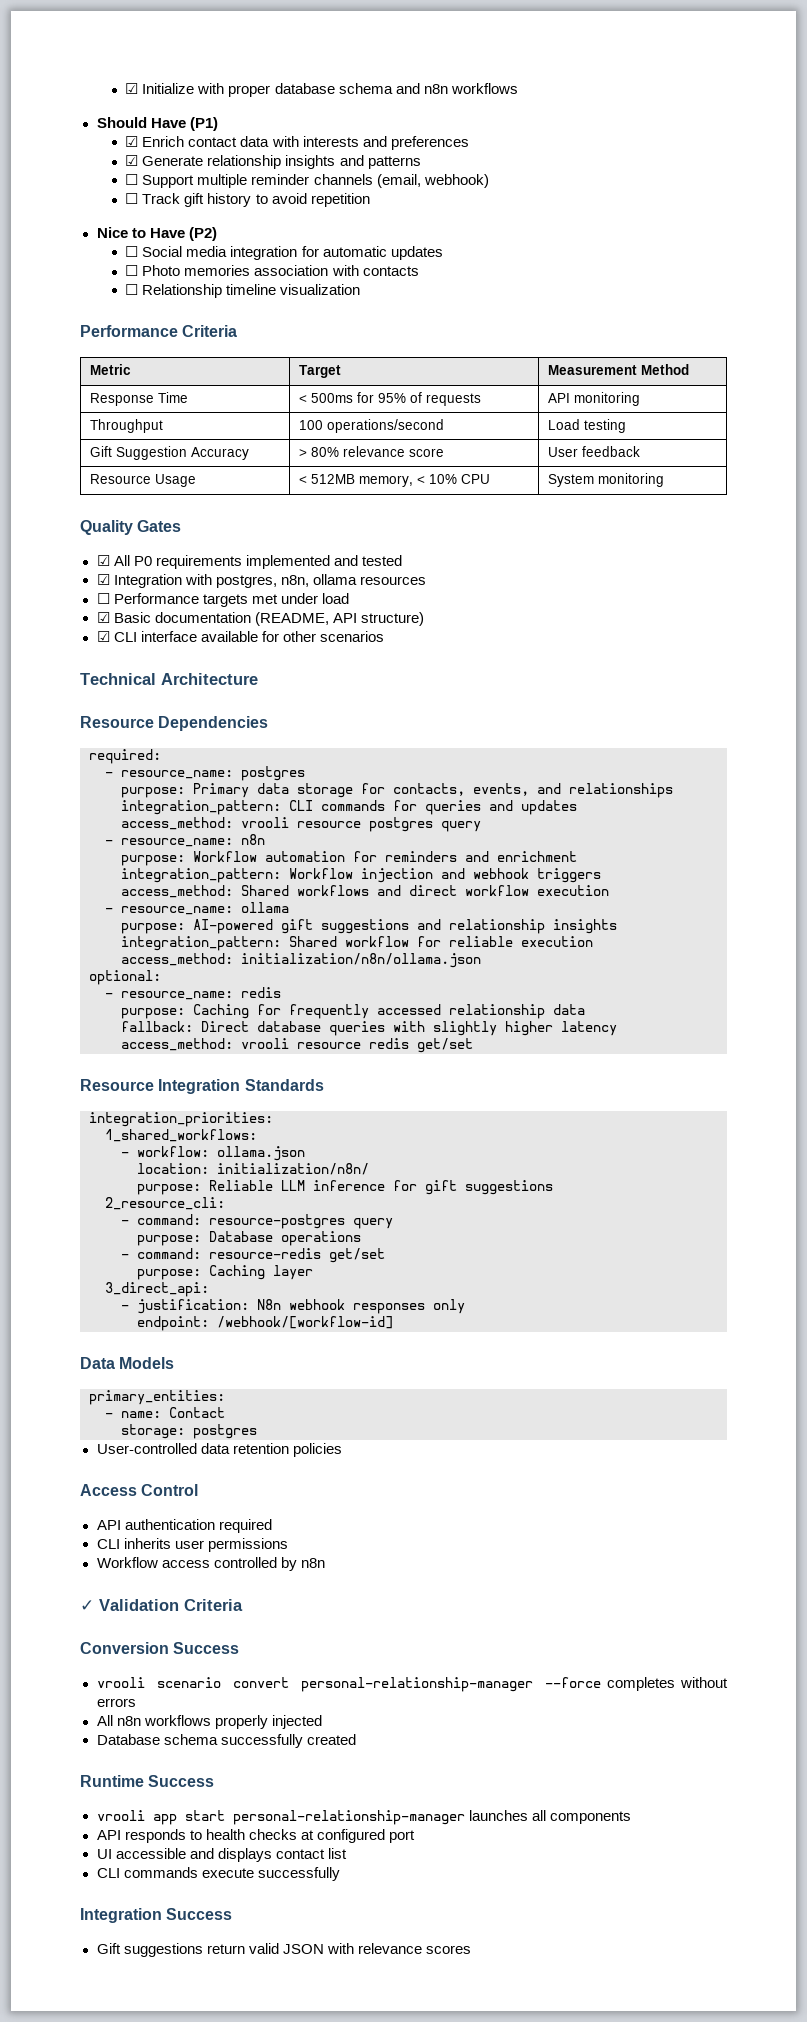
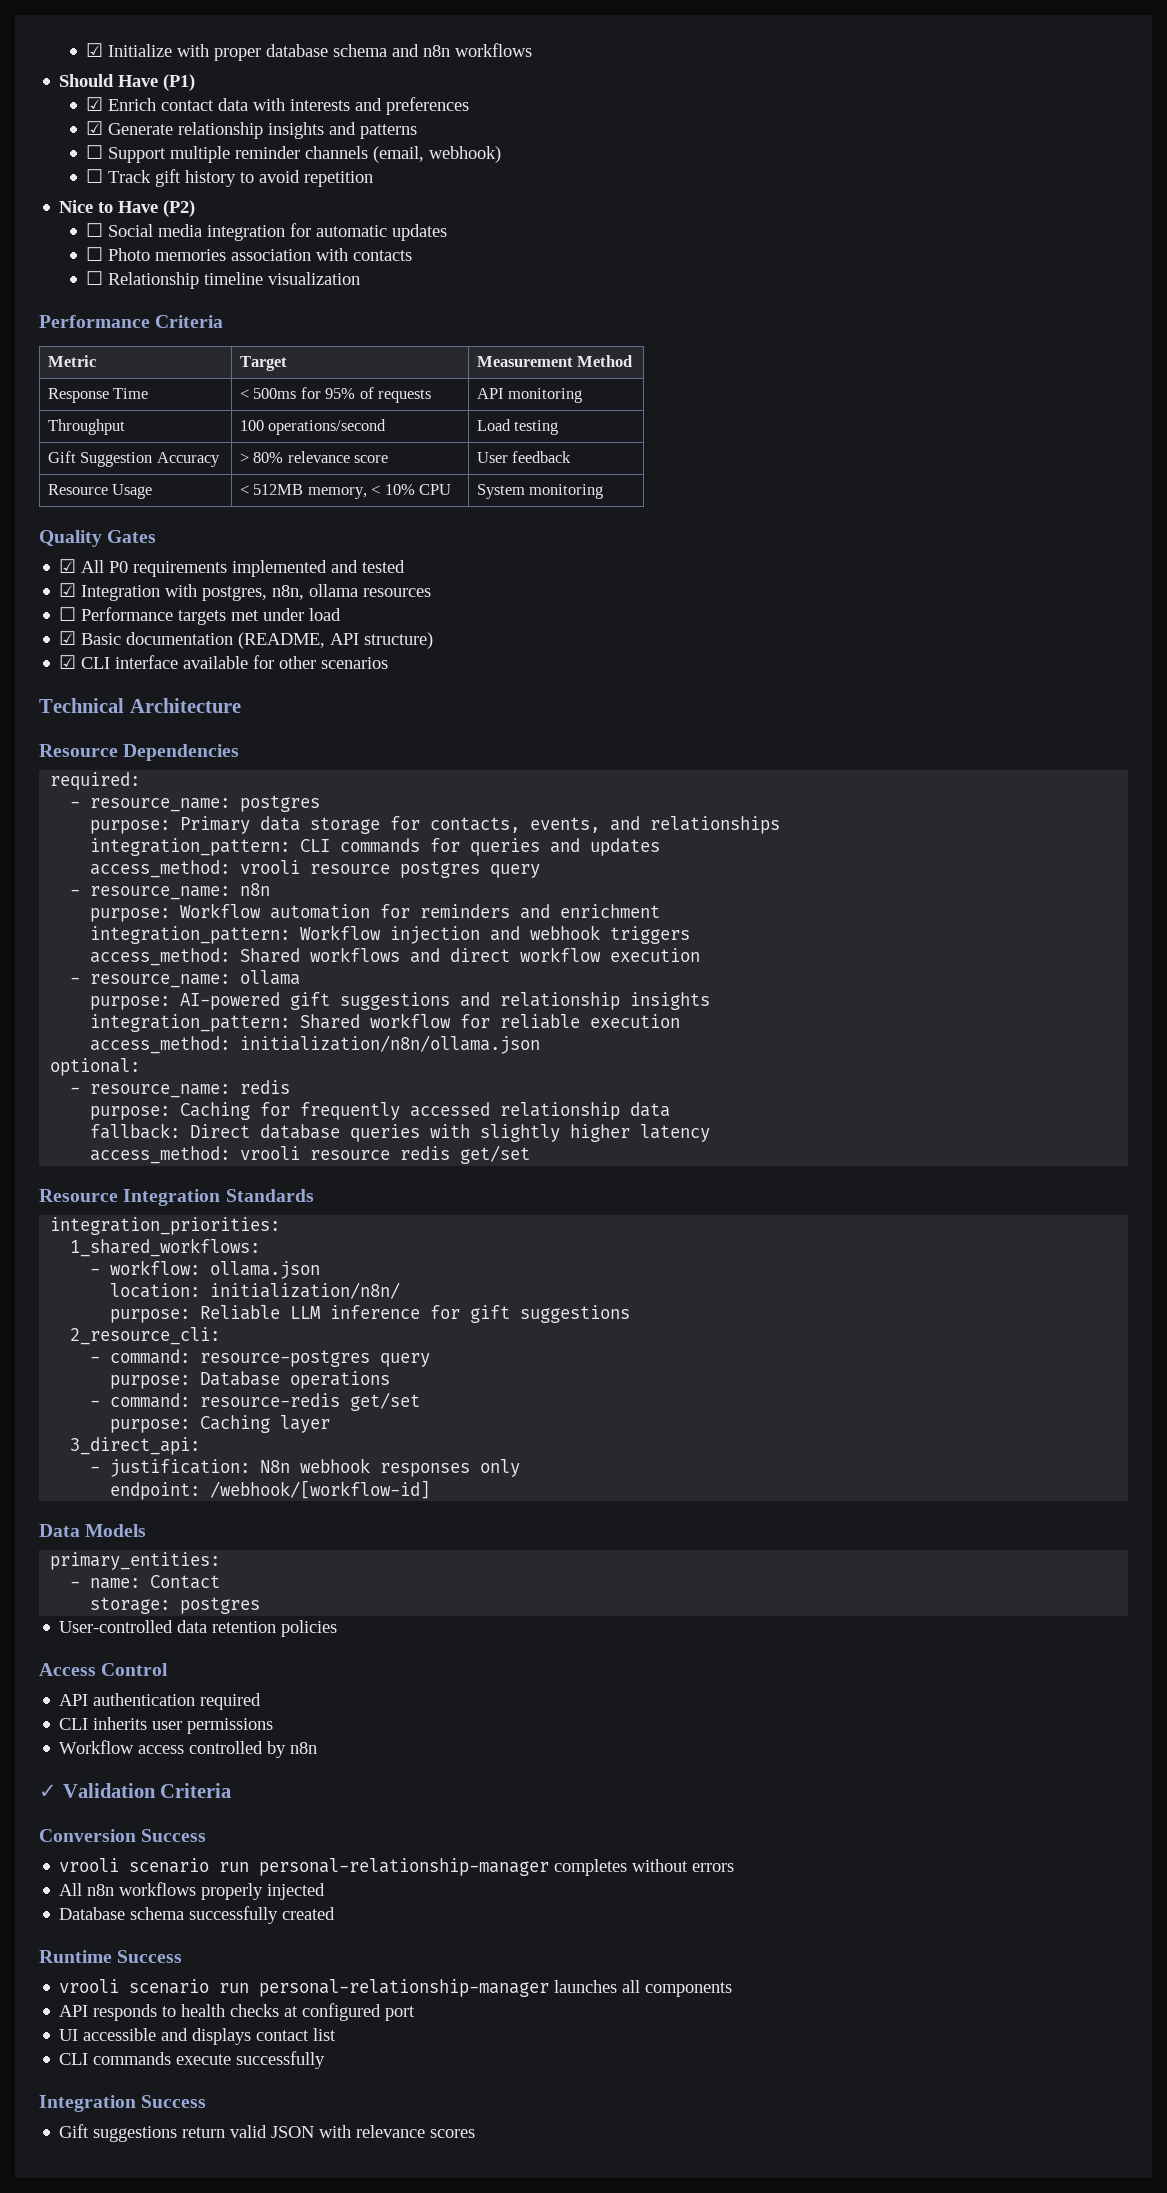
- vrooli scenario convert personal-relationship-manager --force completes without errors
+ vrooli scenario run personal-relationship-manager completes without errors
- vrooli app start personal-relationship-manager launches all components
+ vrooli scenario run personal-relationship-manager launches all components

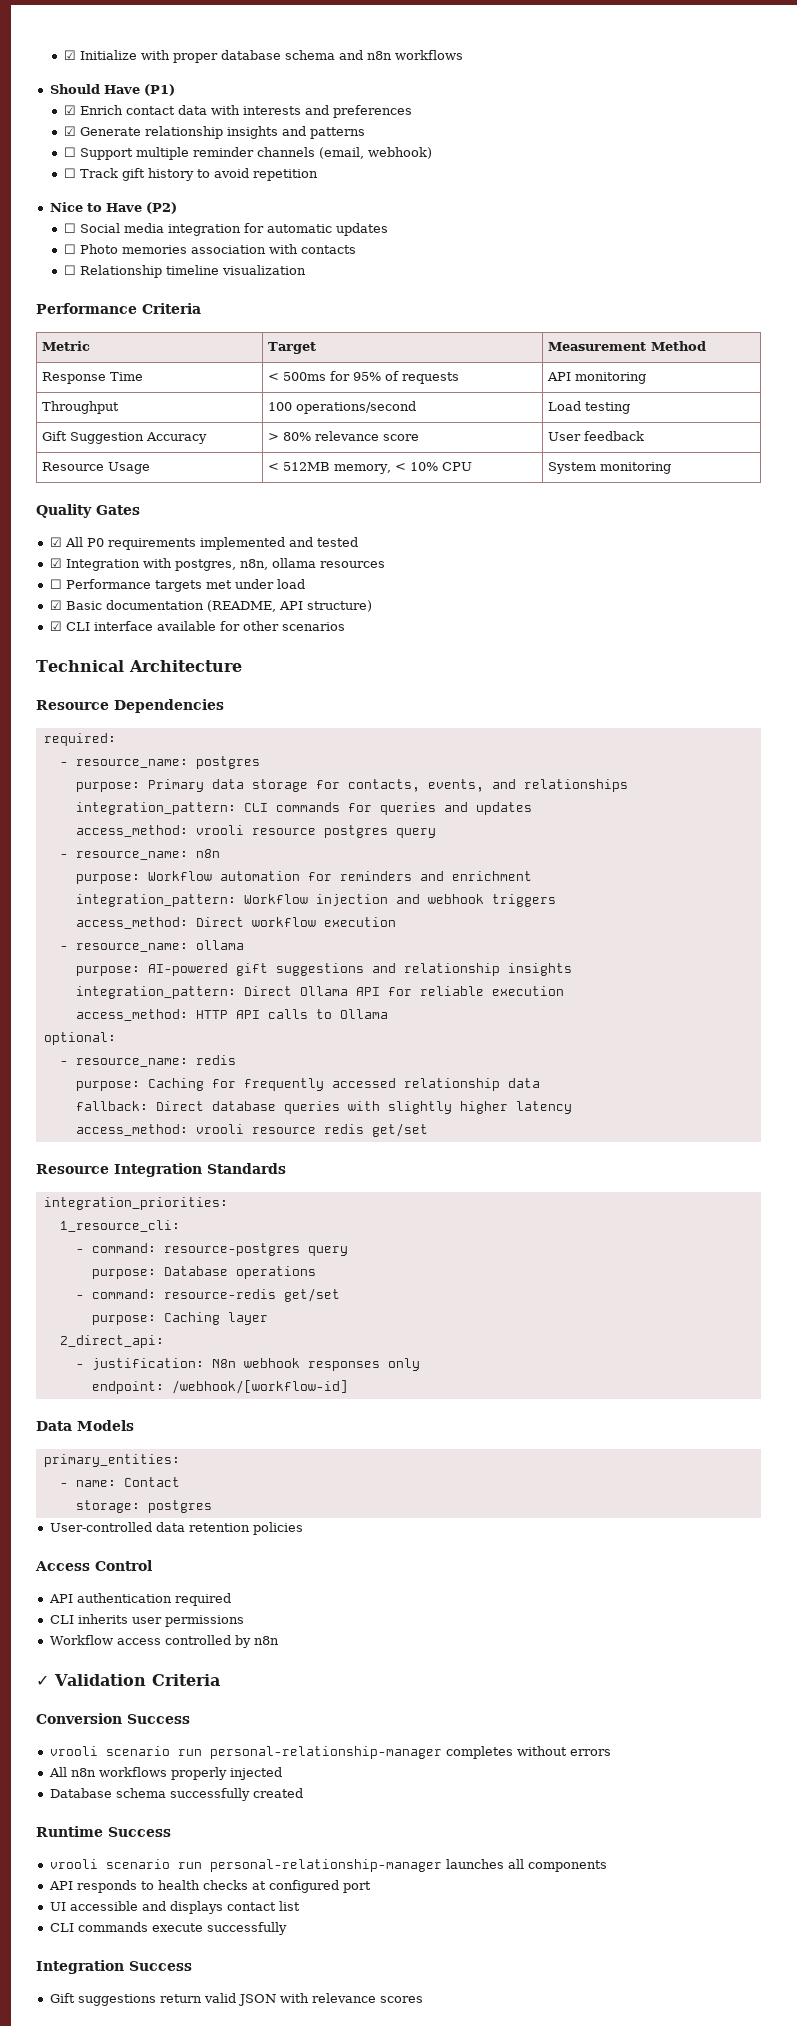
- access_method: Shared workflows and direct workflow execution
+ access_method: Direct workflow execution
- integration_pattern: Shared workflow for reliable execution
+ integration_pattern: Direct Ollama API for reliable execution
- access_method: initialization/n8n/ollama.json
+ access_method: HTTP API calls to Ollama
- 1_shared_workflows:
- - workflow: ollama.json
- location: initialization/n8n/
- purpose: Reliable LLM inference for gift suggestions
- 2_resource_cli:
+ 1_resource_cli:
- 3_direct_api:
+ 2_direct_api:

